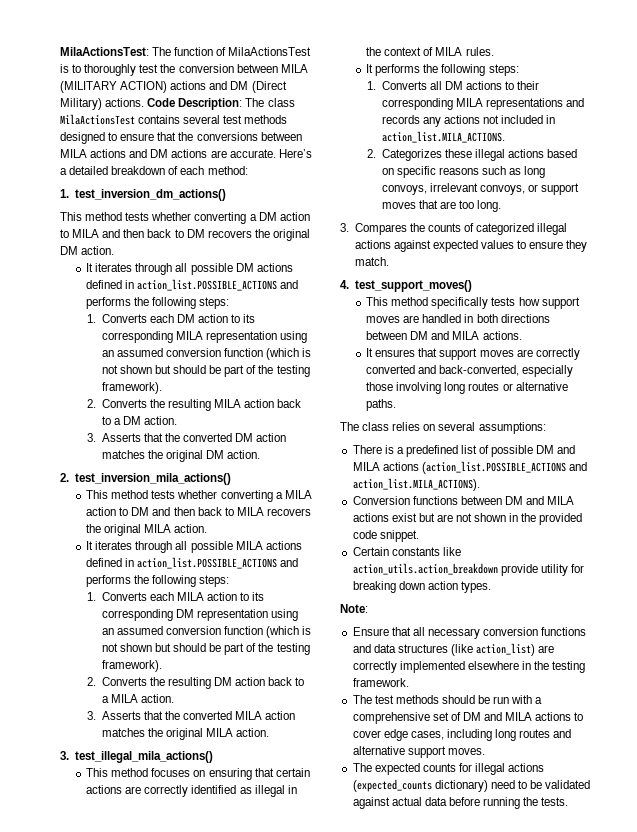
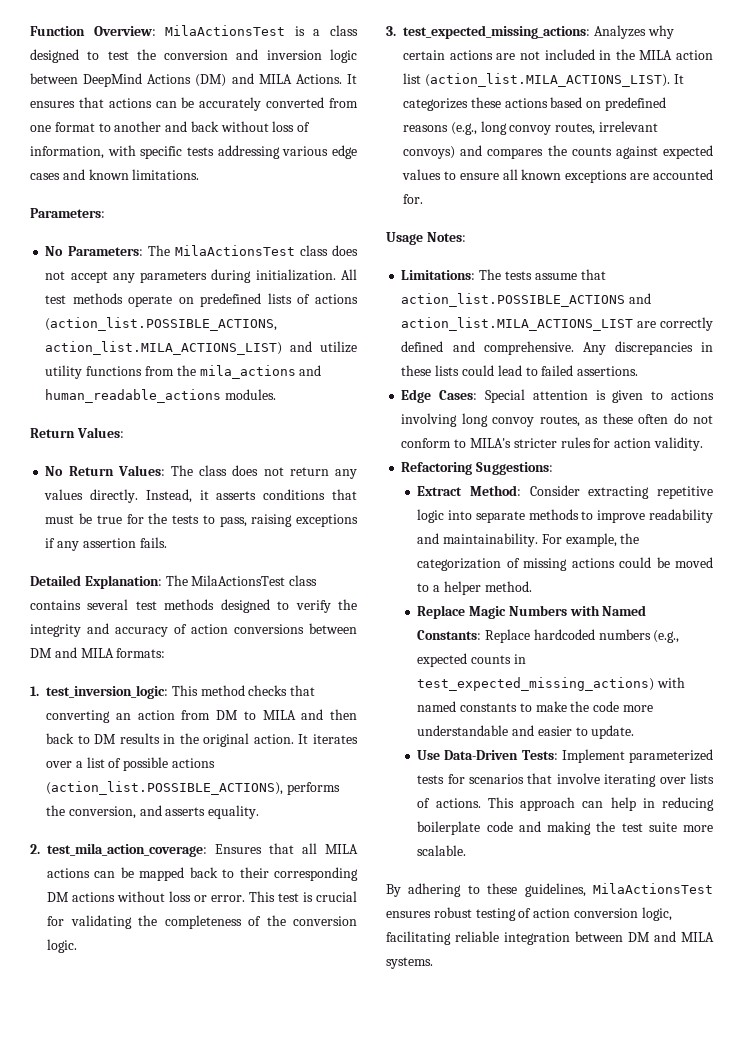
- MilaActionsTest: The function of MilaActionsTest is to thoroughly test the conversion between MILA (MILITARY ACTION) actions and DM (Direct Military) actions. Code Description: The class MilaActionsTest contains several test methods designed to ensure that the conversions between MILA actions and DM actions are accurate. Here’s a detailed breakdown of each method:
- 1. test_inversion_dm_actions()
- This method tests whether converting a DM action to MILA and then back to DM recovers the original DM action.
- It iterates through all possible DM actions defined in action_list.POSSIBLE_ACTIONS and performs the following steps:
- 1. Converts each DM action to its corresponding MILA representation using an assumed conversion function (which is not shown but should be part of the testing framework).
- 2. Converts the resulting MILA action back to a DM action.
- 3. Asserts that the converted DM action matches the original DM action.
- 2. test_inversion_mila_actions()
- This method tests whether converting a MILA action to DM and then back to MILA recovers the original MILA action.
- It iterates through all possible MILA actions defined in action_list.POSSIBLE_ACTIONS and performs the following steps:
- 1. Converts each MILA action to its corresponding DM representation using an assumed conversion function (which is not shown but should be part of the testing framework).
- 2. Converts the resulting DM action back to a MILA action.
- 3. Asserts that the converted MILA action matches the original MILA action.
- 3. test_illegal_mila_actions()
- This method focuses on ensuring that certain actions are correctly identified as illegal in the context of MILA rules.
- It performs the following steps:
- 1. Converts all DM actions to their corresponding MILA representations and records any actions not included in action_list.MILA_ACTIONS.
- 2. Categorizes these illegal actions based on specific reasons such as long convoys, irrelevant convoys, or support moves that are too long.
- 3. Compares the counts of categorized illegal actions against expected values to ensure they match.
- 4. test_support_moves()
- This method specifically tests how support moves are handled in both directions between DM and MILA actions.
- It ensures that support moves are correctly converted and back-converted, especially those involving long routes or alternative paths.
- The class relies on several assumptions:
- There is a predefined list of possible DM and MILA actions (action_list.POSSIBLE_ACTIONS and action_list.MILA_ACTIONS).
- Conversion functions between DM and MILA actions exist but are not shown in the provided code snippet.
- Certain constants like action_utils.action_breakdown provide utility for breaking down action types.
- Note:
- Ensure that all necessary conversion functions and data structures (like action_list) are correctly implemented elsewhere in the testing framework.
- The test methods should be run with a comprehensive set of DM and MILA actions to cover edge cases, including long routes and alternative support moves.
- The expected counts for illegal actions (expected_counts dictionary) need to be validated against actual data before running the tests.
+ Function Overview: MilaActionsTest is a class designed to test the conversion and inversion logic between DeepMind Actions (DM) and MILA Actions. It ensures that actions can be accurately converted from one format to another and back without loss of information, with specific tests addressing various edge cases and known limitations.
+ Parameters:
+ No Parameters: The MilaActionsTest class does not accept any parameters during initialization. All test methods operate on predefined lists of actions (action_list.POSSIBLE_ACTIONS, action_list.MILA_ACTIONS_LIST) and utilize utility functions from the mila_actions and human_readable_actions modules.
+ Return Values:
+ No Return Values: The class does not return any values directly. Instead, it asserts conditions that must be true for the tests to pass, raising exceptions if any assertion fails.
+ Detailed Explanation: The MilaActionsTest class contains several test methods designed to verify the integrity and accuracy of action conversions between DM and MILA formats:
+ 1. test_inversion_logic: This method checks that converting an action from DM to MILA and then back to DM results in the original action. It iterates over a list of possible actions (action_list.POSSIBLE_ACTIONS), performs the conversion, and asserts equality.
+ 2. test_mila_action_coverage: Ensures that all MILA actions can be mapped back to their corresponding DM actions without loss or error. This test is crucial for validating the completeness of the conversion logic.
+ 3. test_expected_missing_actions: Analyzes why certain actions are not included in the MILA action list (action_list.MILA_ACTIONS_LIST). It categorizes these actions based on predefined reasons (e.g., long convoy routes, irrelevant convoys) and compares the counts against expected values to ensure all known exceptions are accounted for.
+ Usage Notes:
+ Limitations: The tests assume that action_list.POSSIBLE_ACTIONS and action_list.MILA_ACTIONS_LIST are correctly defined and comprehensive. Any discrepancies in these lists could lead to failed assertions.
+ Edge Cases: Special attention is given to actions involving long convoy routes, as these often do not conform to MILA's stricter rules for action validity.
+ Refactoring Suggestions:
+ Extract Method: Consider extracting repetitive logic into separate methods to improve readability and maintainability. For example, the categorization of missing actions could be moved to a helper method.
+ Replace Magic Numbers with Named Constants: Replace hardcoded numbers (e.g., expected counts in test_expected_missing_actions) with named constants to make the code more understandable and easier to update.
+ Use Data-Driven Tests: Implement parameterized tests for scenarios that involve iterating over lists of actions. This approach can help in reducing boilerplate code and making the test suite more scalable.
+ By adhering to these guidelines, MilaActionsTest ensures robust testing of action conversion logic, facilitating reliable integration between DM and MILA systems.

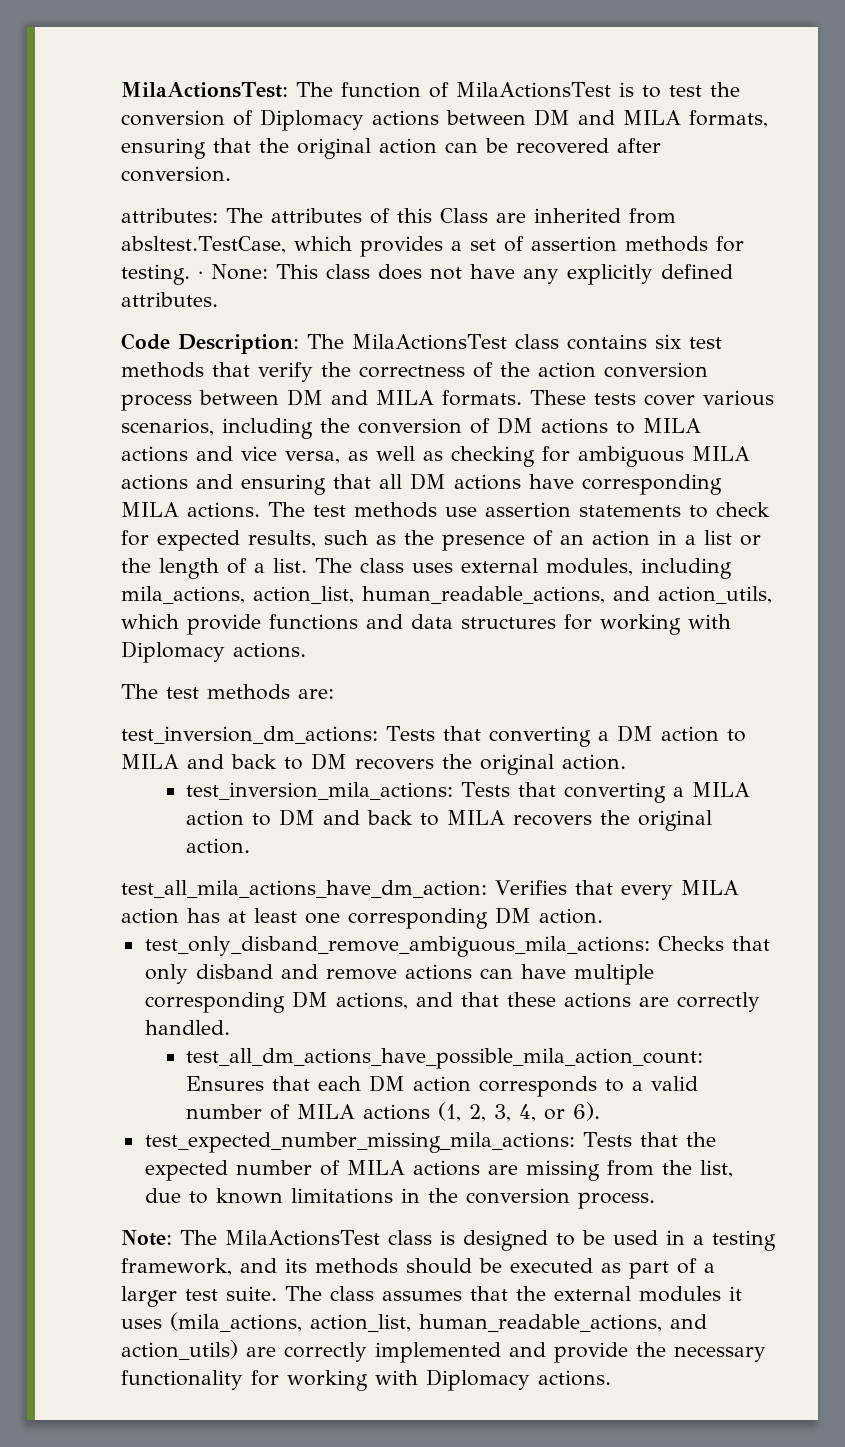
- Function Overview: MilaActionsTest is a class designed to test the conversion and inversion logic between DeepMind Actions (DM) and MILA Actions. It ensures that actions can be accurately converted from one format to another and back without loss of information, with specific tests addressing various edge cases and known limitations.
- Parameters:
- No Parameters: The MilaActionsTest class does not accept any parameters during initialization. All test methods operate on predefined lists of actions (action_list.POSSIBLE_ACTIONS, action_list.MILA_ACTIONS_LIST) and utilize utility functions from the mila_actions and human_readable_actions modules.
- Return Values:
- No Return Values: The class does not return any values directly. Instead, it asserts conditions that must be true for the tests to pass, raising exceptions if any assertion fails.
- Detailed Explanation: The MilaActionsTest class contains several test methods designed to verify the integrity and accuracy of action conversions between DM and MILA formats:
- 1. test_inversion_logic: This method checks that converting an action from DM to MILA and then back to DM results in the original action. It iterates over a list of possible actions (action_list.POSSIBLE_ACTIONS), performs the conversion, and asserts equality.
- 2. test_mila_action_coverage: Ensures that all MILA actions can be mapped back to their corresponding DM actions without loss or error. This test is crucial for validating the completeness of the conversion logic.
- 3. test_expected_missing_actions: Analyzes why certain actions are not included in the MILA action list (action_list.MILA_ACTIONS_LIST). It categorizes these actions based on predefined reasons (e.g., long convoy routes, irrelevant convoys) and compares the counts against expected values to ensure all known exceptions are accounted for.
- Usage Notes:
- Limitations: The tests assume that action_list.POSSIBLE_ACTIONS and action_list.MILA_ACTIONS_LIST are correctly defined and comprehensive. Any discrepancies in these lists could lead to failed assertions.
- Edge Cases: Special attention is given to actions involving long convoy routes, as these often do not conform to MILA's stricter rules for action validity.
- Refactoring Suggestions:
- Extract Method: Consider extracting repetitive logic into separate methods to improve readability and maintainability. For example, the categorization of missing actions could be moved to a helper method.
- Replace Magic Numbers with Named Constants: Replace hardcoded numbers (e.g., expected counts in test_expected_missing_actions) with named constants to make the code more understandable and easier to update.
- Use Data-Driven Tests: Implement parameterized tests for scenarios that involve iterating over lists of actions. This approach can help in reducing boilerplate code and making the test suite more scalable.
- By adhering to these guidelines, MilaActionsTest ensures robust testing of action conversion logic, facilitating reliable integration between DM and MILA systems.
+ MilaActionsTest: The function of MilaActionsTest is to test the conversion of Diplomacy actions between DM and MILA formats, ensuring that the original action can be recovered after conversion.
+ attributes: The attributes of this Class are inherited from absltest.TestCase, which provides a set of assertion methods for testing. · None: This class does not have any explicitly defined attributes.
+ Code Description: The MilaActionsTest class contains six test methods that verify the correctness of the action conversion process between DM and MILA formats. These tests cover various scenarios, including the conversion of DM actions to MILA actions and vice versa, as well as checking for ambiguous MILA actions and ensuring that all DM actions have corresponding MILA actions. The test methods use assertion statements to check for expected results, such as the presence of an action in a list or the length of a list. The class uses external modules, including mila_actions, action_list, human_readable_actions, and action_utils, which provide functions and data structures for working with Diplomacy actions.
+ The test methods are:
+ test_inversion_dm_actions: Tests that converting a DM action to MILA and back to DM recovers the original action.
+ test_inversion_mila_actions: Tests that converting a MILA action to DM and back to MILA recovers the original action.
+ test_all_mila_actions_have_dm_action: Verifies that every MILA action has at least one corresponding DM action.
+ test_only_disband_remove_ambiguous_mila_actions: Checks that only disband and remove actions can have multiple corresponding DM actions, and that these actions are correctly handled.
+ test_all_dm_actions_have_possible_mila_action_count: Ensures that each DM action corresponds to a valid number of MILA actions (1, 2, 3, 4, or 6).
+ test_expected_number_missing_mila_actions: Tests that the expected number of MILA actions are missing from the list, due to known limitations in the conversion process.
+ Note: The MilaActionsTest class is designed to be used in a testing framework, and its methods should be executed as part of a larger test suite. The class assumes that the external modules it uses (mila_actions, action_list, human_readable_actions, and action_utils) are correctly implemented and provide the necessary functionality for working with Diplomacy actions.

